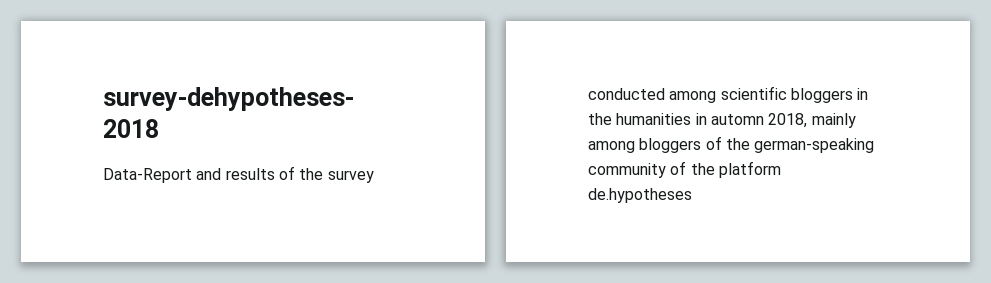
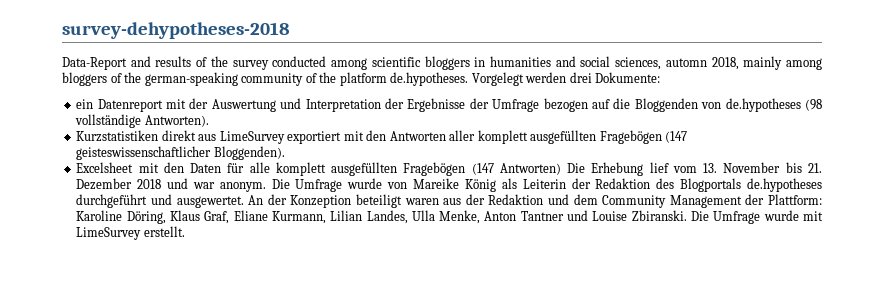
- Data-Report and results of the survey conducted among scientific bloggers in the humanities in automn 2018, mainly among bloggers of the german-speaking community of the platform de.hypotheses
+ Data-Report and results of the survey conducted among scientific bloggers in humanities and social sciences, automn 2018, mainly among bloggers of the german-speaking community of the platform de.hypotheses. Vorgelegt werden drei Dokumente:
+ ein Datenreport mit der Auswertung und Interpretation der Ergebnisse der Umfrage bezogen auf die Bloggenden von de.hypotheses (98 vollständige Antworten).
+ Kurzstatistiken direkt aus LimeSurvey exportiert mit den Antworten aller komplett ausgefüllten Fragebögen (147 geisteswissenschaftlicher Bloggenden).
+ Excelsheet mit den Daten für alle komplett ausgefüllten Fragebögen (147 Antworten) Die Erhebung lief vom 13. November bis 21. Dezember 2018 und war anonym. Die Umfrage wurde von Mareike König als Leiterin der Redaktion des Blogportals de.hypotheses durchgeführt und ausgewertet. An der Konzeption beteiligt waren aus der Redaktion und dem Community Management der Plattform: Karoline Döring, Klaus Graf, Eliane Kurmann, Lilian Landes, Ulla Menke, Anton Tantner und Louise Zbiranski. Die Umfrage wurde mit LimeSurvey erstellt.

